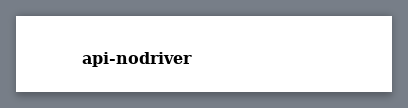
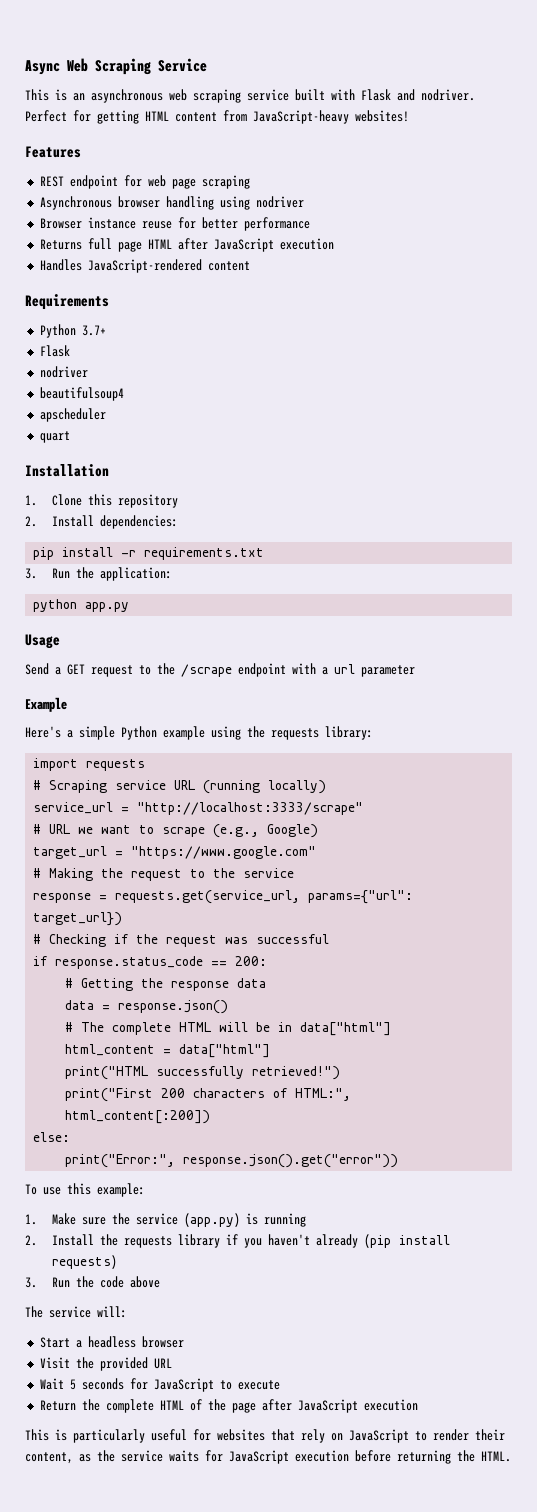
- api-nodriver
+ Async Web Scraping Service
+ This is an asynchronous web scraping service built with Flask and nodriver. Perfect for getting HTML content from JavaScript-heavy websites!
+ Features
+ REST endpoint for web page scraping
+ Asynchronous browser handling using nodriver
+ Browser instance reuse for better performance
+ Returns full page HTML after JavaScript execution
+ Handles JavaScript-rendered content
+ Requirements
+ Python 3.7+
+ Flask
+ nodriver
+ beautifulsoup4
+ apscheduler
+ quart
+ Installation
+ 1. Clone this repository
+ 2. Install dependencies:
+ pip install -r requirements.txt
+ 3. Run the application:
+ python app.py
+ Usage
+ Send a GET request to the /scrape endpoint with a url parameter
+ Example
+ Here's a simple Python example using the requests library:
+ import requests
+ # Scraping service URL (running locally)
+ service_url = "http://localhost:3333/scrape"
+ # URL we want to scrape (e.g., Google)
+ target_url = "https://www.google.com"
+ # Making the request to the service
+ response = requests.get(service_url, params={"url": target_url})
+ # Checking if the request was successful
+ if response.status_code == 200:
+ # Getting the response data
+ data = response.json()
+ # The complete HTML will be in data["html"]
+ html_content = data["html"]
+ print("HTML successfully retrieved!")
+ print("First 200 characters of HTML:", html_content[:200])
+ else:
+ print("Error:", response.json().get("error"))
+ To use this example:
+ 1. Make sure the service (app.py) is running
+ 2. Install the requests library if you haven't already (pip install requests)
+ 3. Run the code above
+ The service will:
+ Start a headless browser
+ Visit the provided URL
+ Wait 5 seconds for JavaScript to execute
+ Return the complete HTML of the page after JavaScript execution
+ This is particularly useful for websites that rely on JavaScript to render their content, as the service waits for JavaScript execution before returning the HTML.

